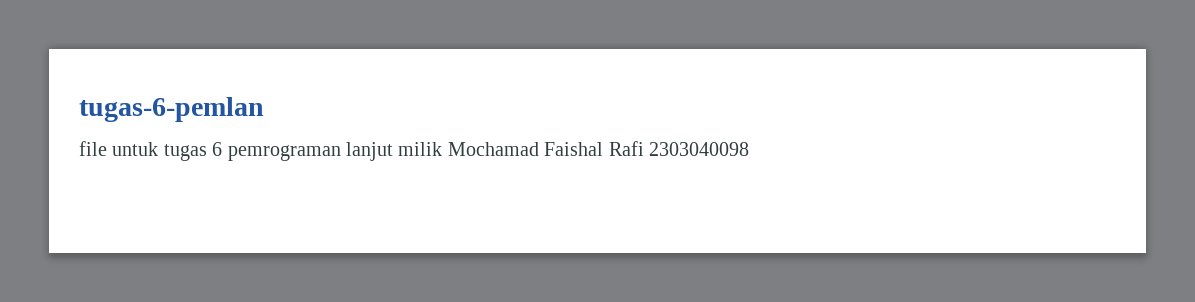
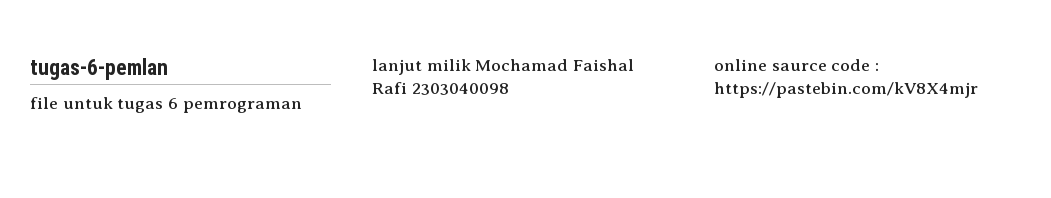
+ online saurce code : https://pastebin.com/kV8X4mjr

